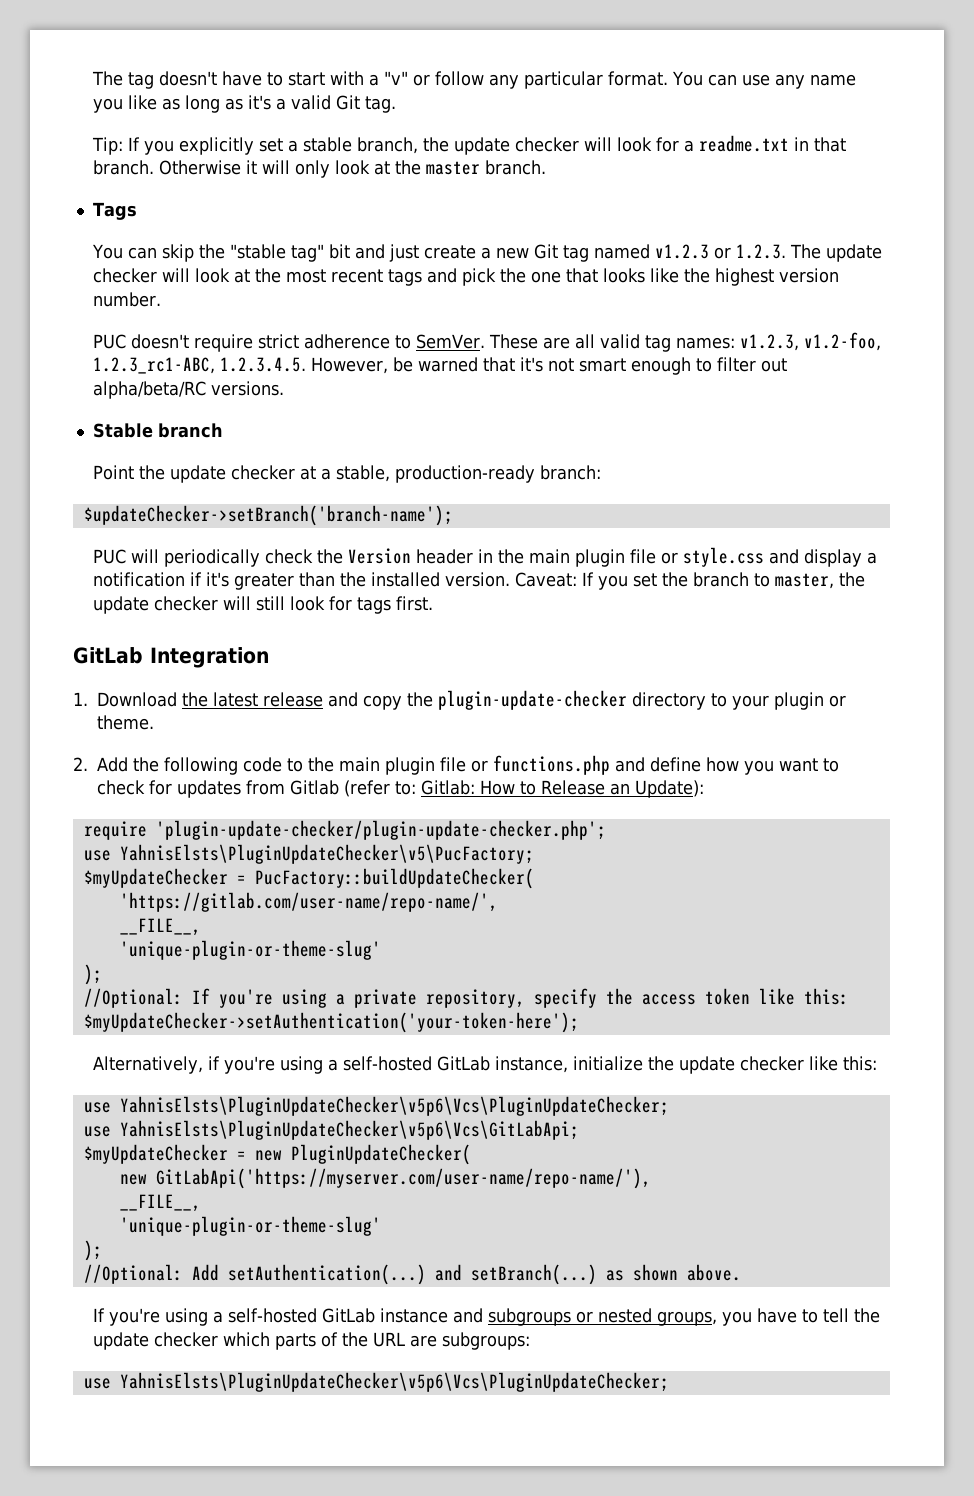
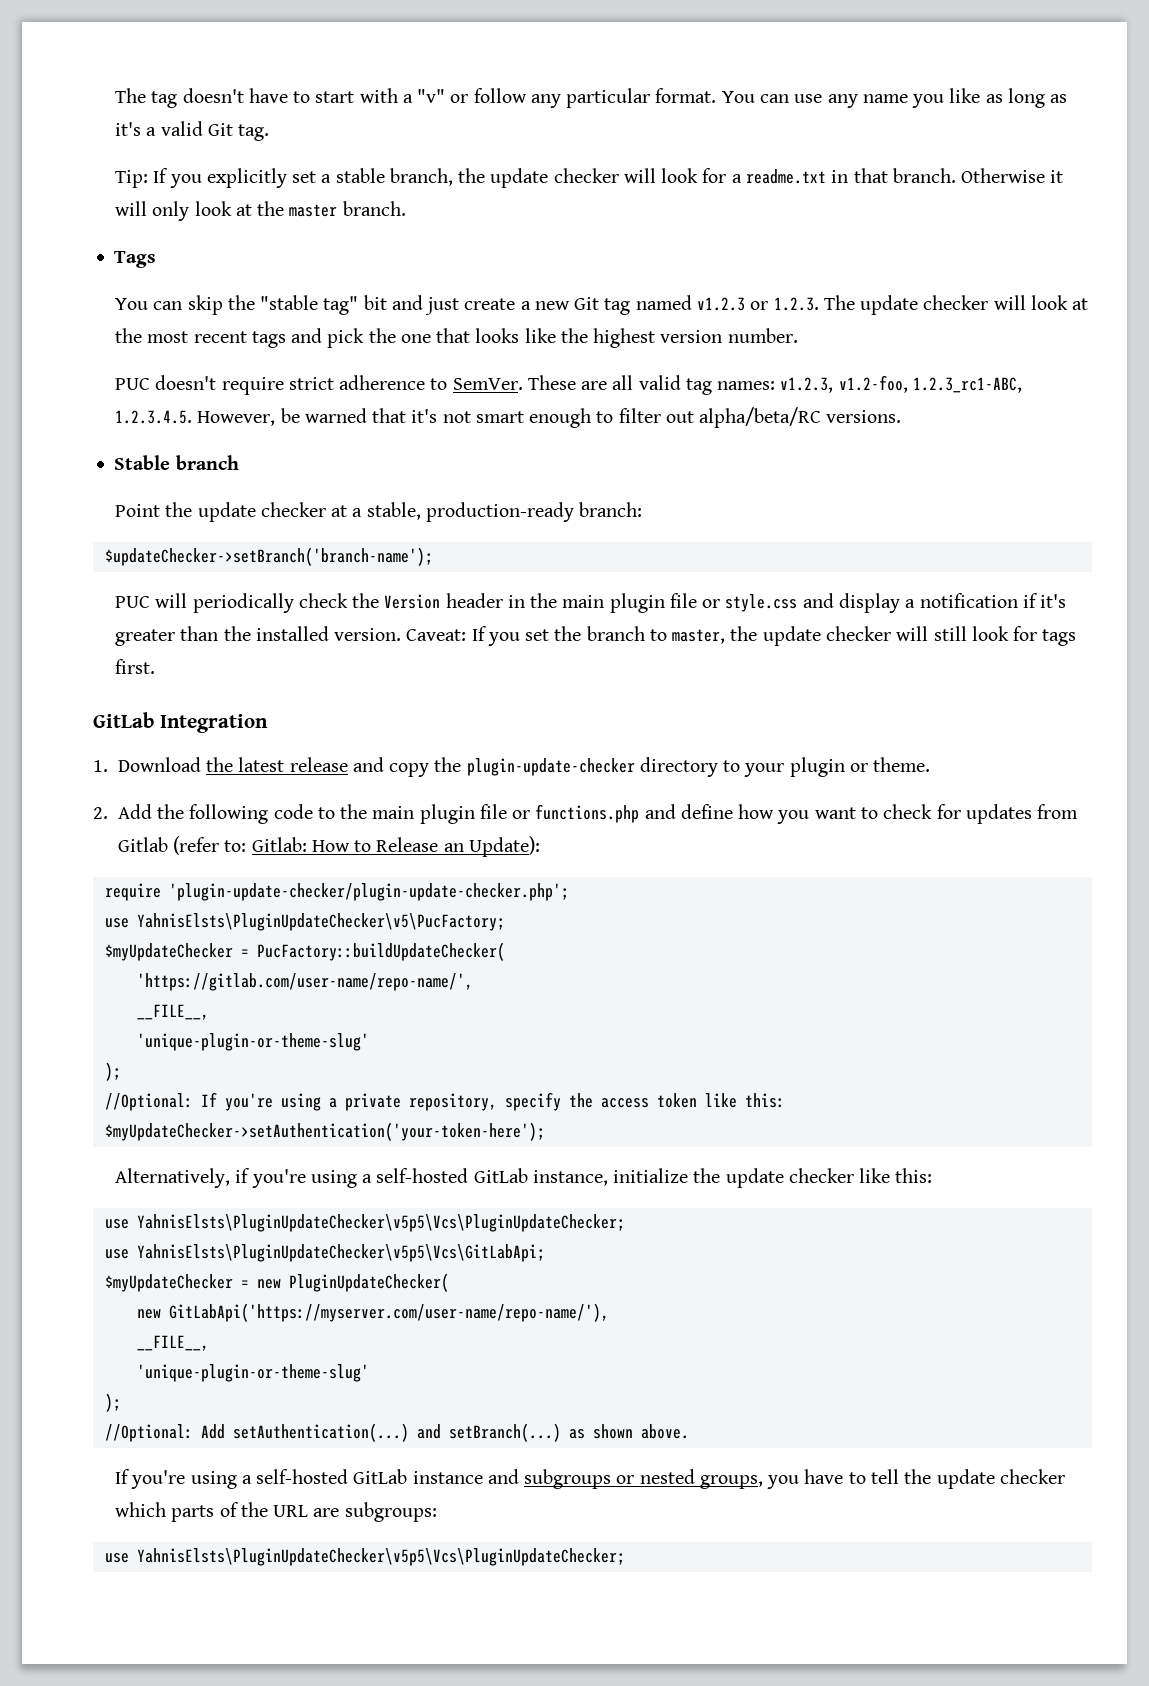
  Alternatively, if you're using a self-hosted GitLab instance, initialize the update checker like this:
- use YahnisElsts\PluginUpdateChecker\v5p6\Vcs\PluginUpdateChecker;
- use YahnisElsts\PluginUpdateChecker\v5p6\Vcs\GitLabApi;
+ use YahnisElsts\PluginUpdateChecker\v5p5\Vcs\PluginUpdateChecker;
+ use YahnisElsts\PluginUpdateChecker\v5p5\Vcs\GitLabApi;
  If you're using a self-hosted GitLab instance and subgroups or nested groups, you have to tell the update checker which parts of the URL are subgroups:
- use YahnisElsts\PluginUpdateChecker\v5p6\Vcs\PluginUpdateChecker;
+ use YahnisElsts\PluginUpdateChecker\v5p5\Vcs\PluginUpdateChecker;

